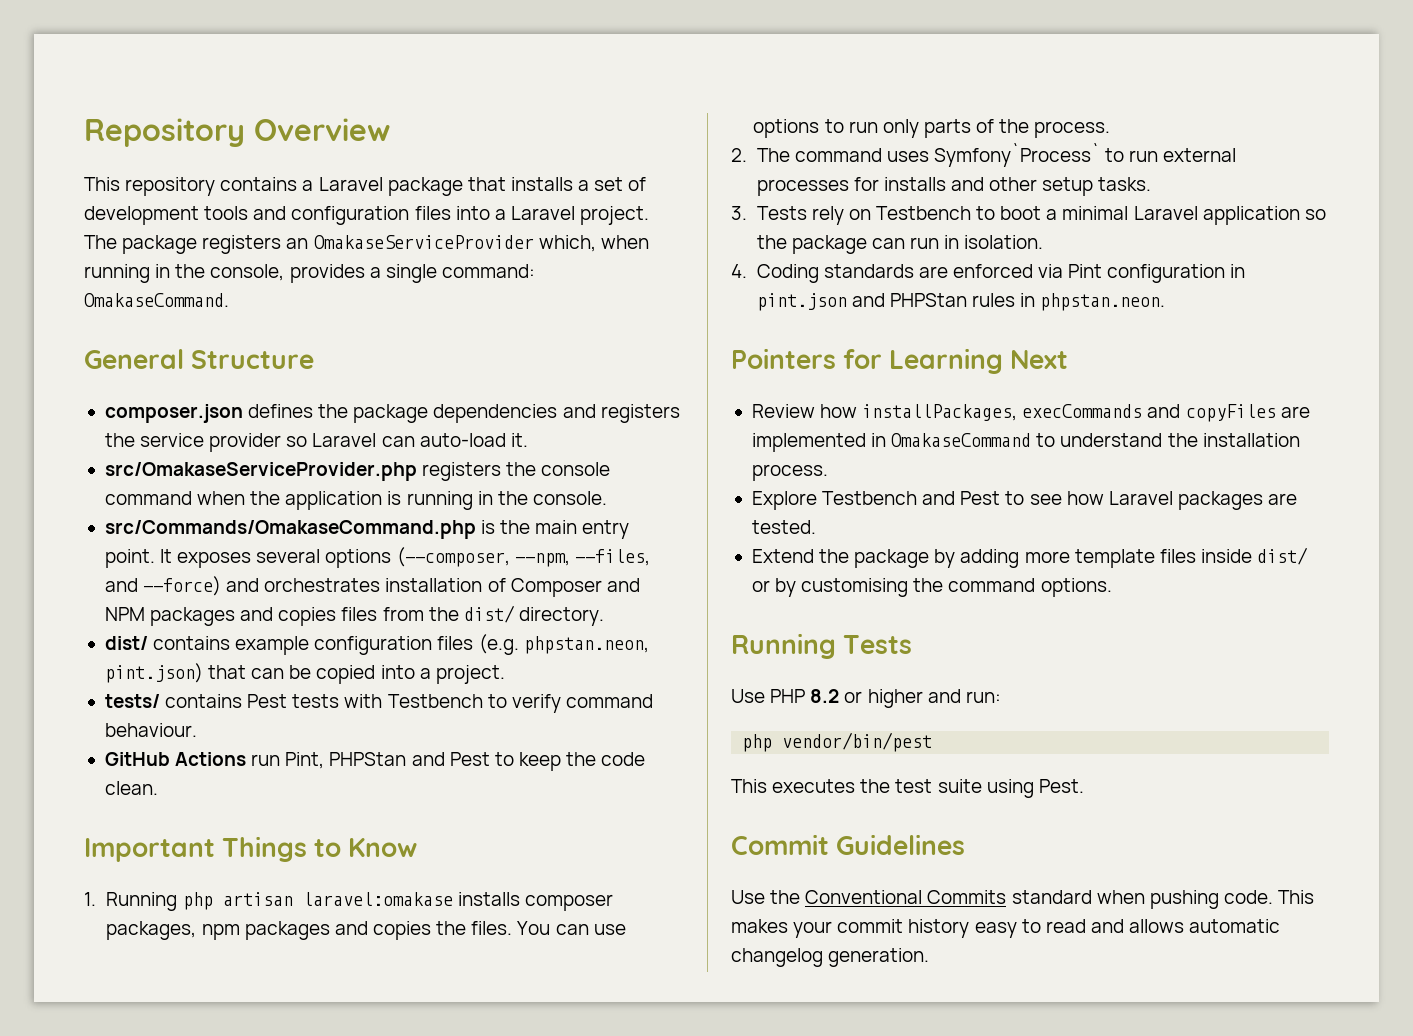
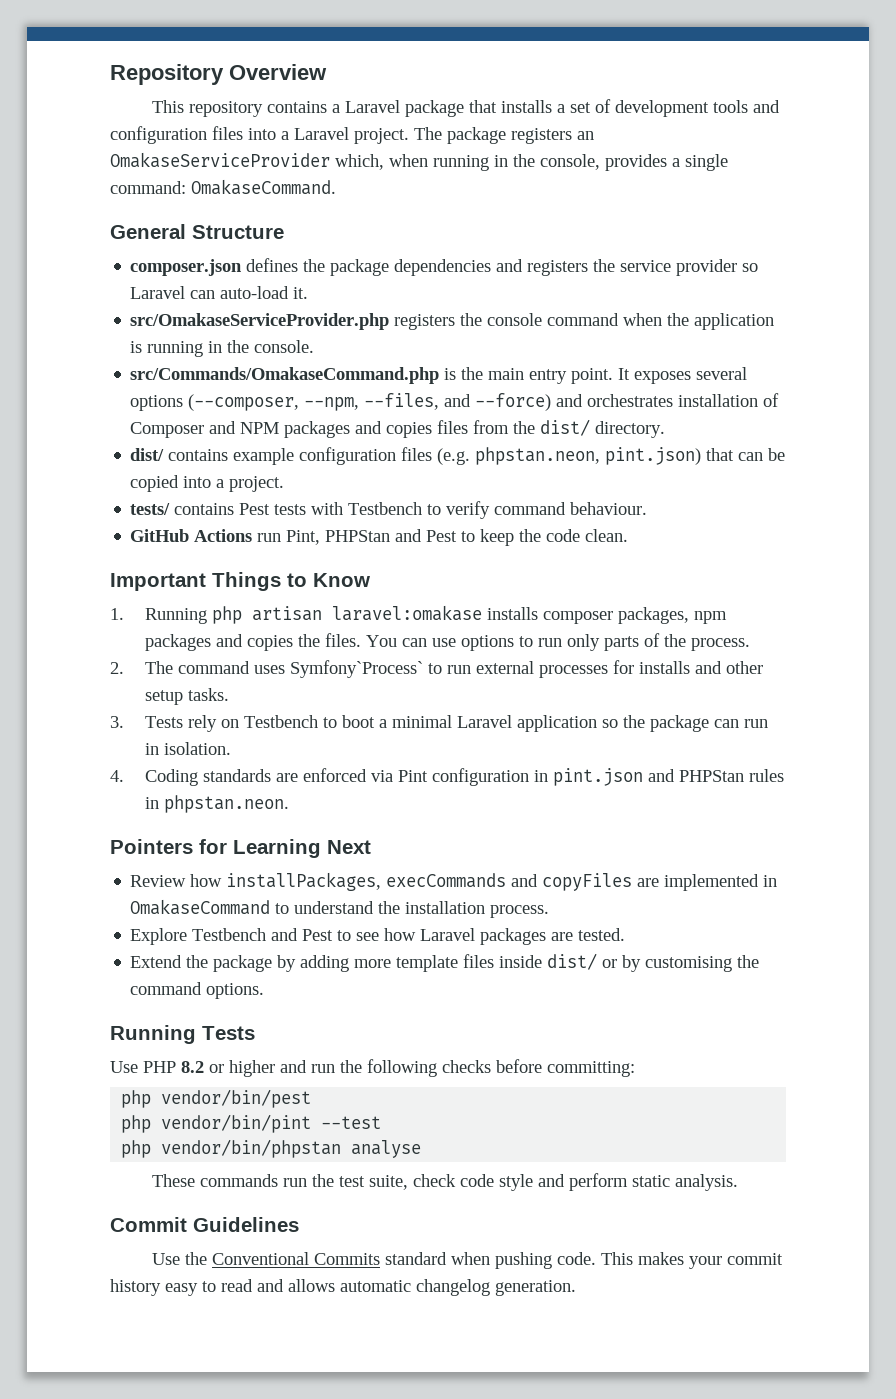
- Use PHP 8.2 or higher and run:
+ Use PHP 8.2 or higher and run the following checks before committing:
  php vendor/bin/pest
- This executes the test suite using Pest.
+ php vendor/bin/pint --test
+ php vendor/bin/phpstan analyse
+ These commands run the test suite, check code style and perform static analysis.

